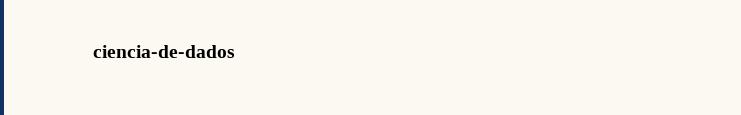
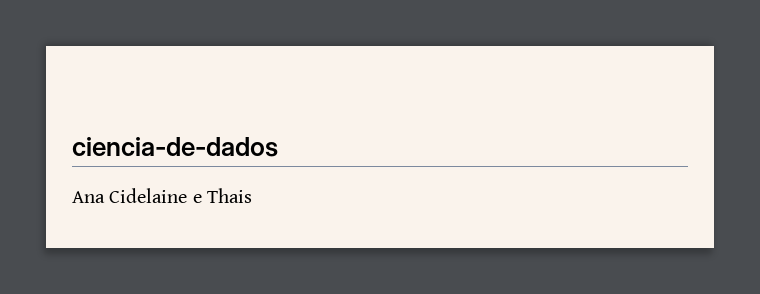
+ Ana Cidelaine e Thais

